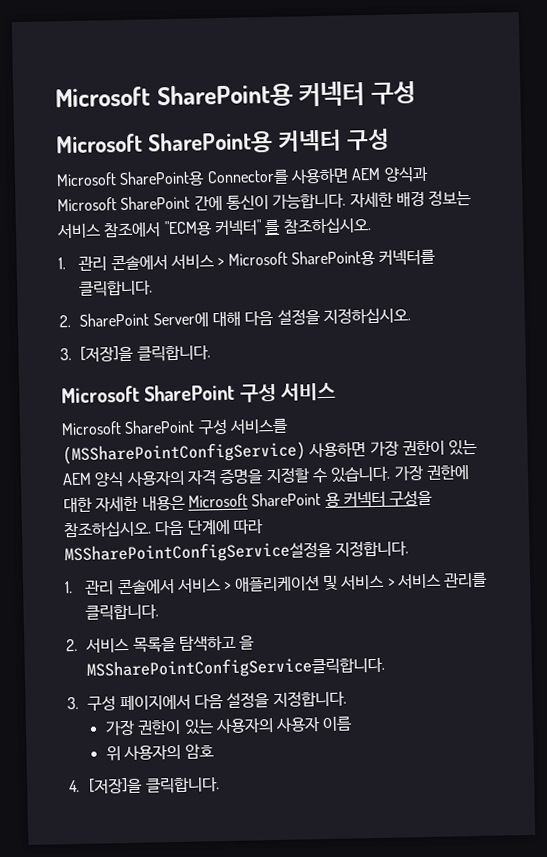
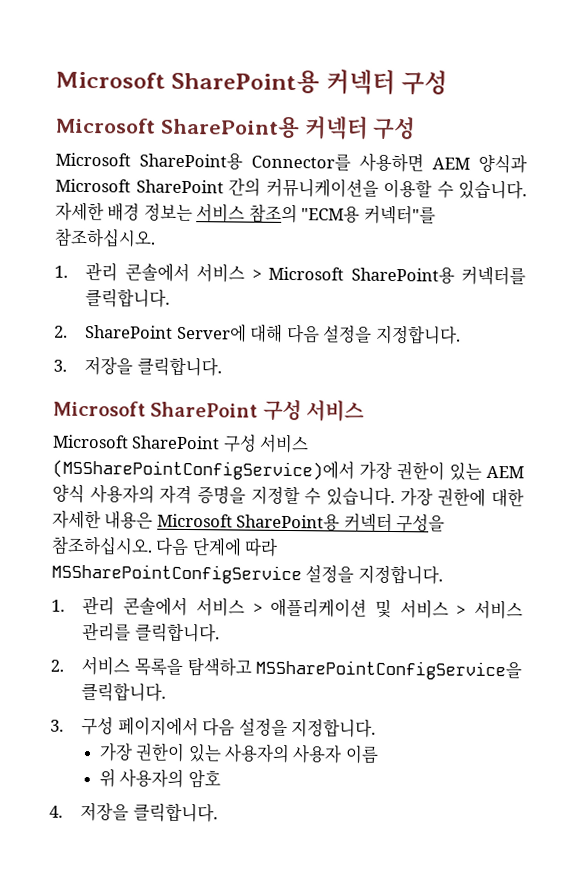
- Microsoft SharePoint용 Connector를 사용하면 AEM 양식과 Microsoft SharePoint 간에 통신이 가능합니다. 자세한 배경 정보는 서비스 참조에서 "ECM용 커넥터" 를 참조하십시오.
+ Microsoft SharePoint용 Connector를 사용하면 AEM 양식과 Microsoft SharePoint 간의 커뮤니케이션을 이용할 수 있습니다. 자세한 배경 정보는 서비스 참조의 "ECM용 커넥터"를 참조하십시오.
- 2. SharePoint Server에 대해 다음 설정을 지정하십시오.
- 3. [저장]을 클릭합니다.
+ 2. SharePoint Server에 대해 다음 설정을 지정합니다.
+ 3. 저장을 클릭합니다.
- Microsoft SharePoint 구성 서비스를 (MSSharePointConfigService) 사용하면 가장 권한이 있는 AEM 양식 사용자의 자격 증명을 지정할 수 있습니다.
+ Microsoft SharePoint 구성 서비스 (MSSharePointConfigService)에서 가장 권한이 있는 AEM 양식 사용자의 자격 증명을 지정할 수 있습니다.
- 가장 권한에 대한 자세한 내용은 Microsoft SharePoint 용 커넥터 구성을 참조하십시오.
+ 가장 권한에 대한 자세한 내용은 Microsoft SharePoint용 커넥터 구성을 참조하십시오.
- 다음 단계에 따라 MSSharePointConfigService설정을 지정합니다.
+ 다음 단계에 따라 MSSharePointConfigService 설정을 지정합니다.
- 2. 서비스 목록을 탐색하고 을 MSSharePointConfigService클릭합니다.
+ 2. 서비스 목록을 탐색하고 MSSharePointConfigService을 클릭합니다.
- 4. [저장]을 클릭합니다.
+ 4. 저장을 클릭합니다.

